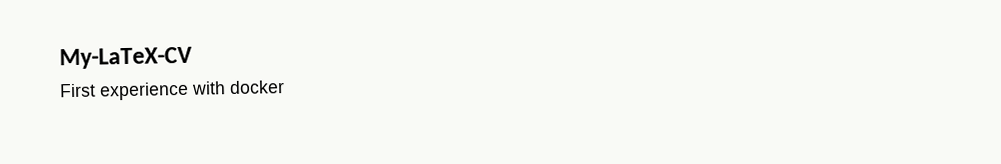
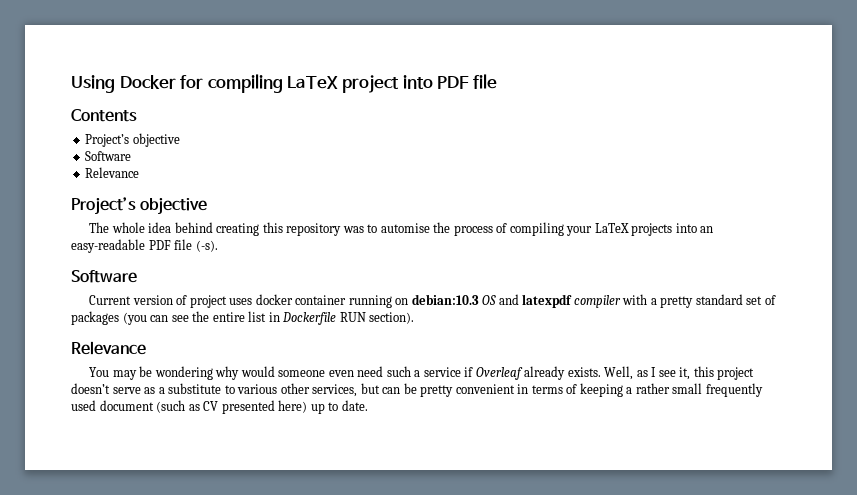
- My-LaTeX-CV
- First experience with docker
+ Using Docker for compiling LaTeX project into PDF file
+ Contents
+ Project’s objective
+ Software
+ Relevance
+ Project’s objective
+ The whole idea behind creating this repository was to automise the process of compiling your LaTeX projects into an easy-readable PDF file (-s).
+ Software
+ Current version of project uses docker container running on debian:10.3 OS and latexpdf compiler with a pretty standard set of packages (you can see the entire list in Dockerfile RUN section).
+ Relevance
+ You may be wondering why would someone even need such a service if Overleaf already exists. Well, as I see it, this project doesn’t serve as a substitute to various other services, but can be pretty convenient in terms of keeping a rather small frequently used document (such as CV presented here) up to date.

